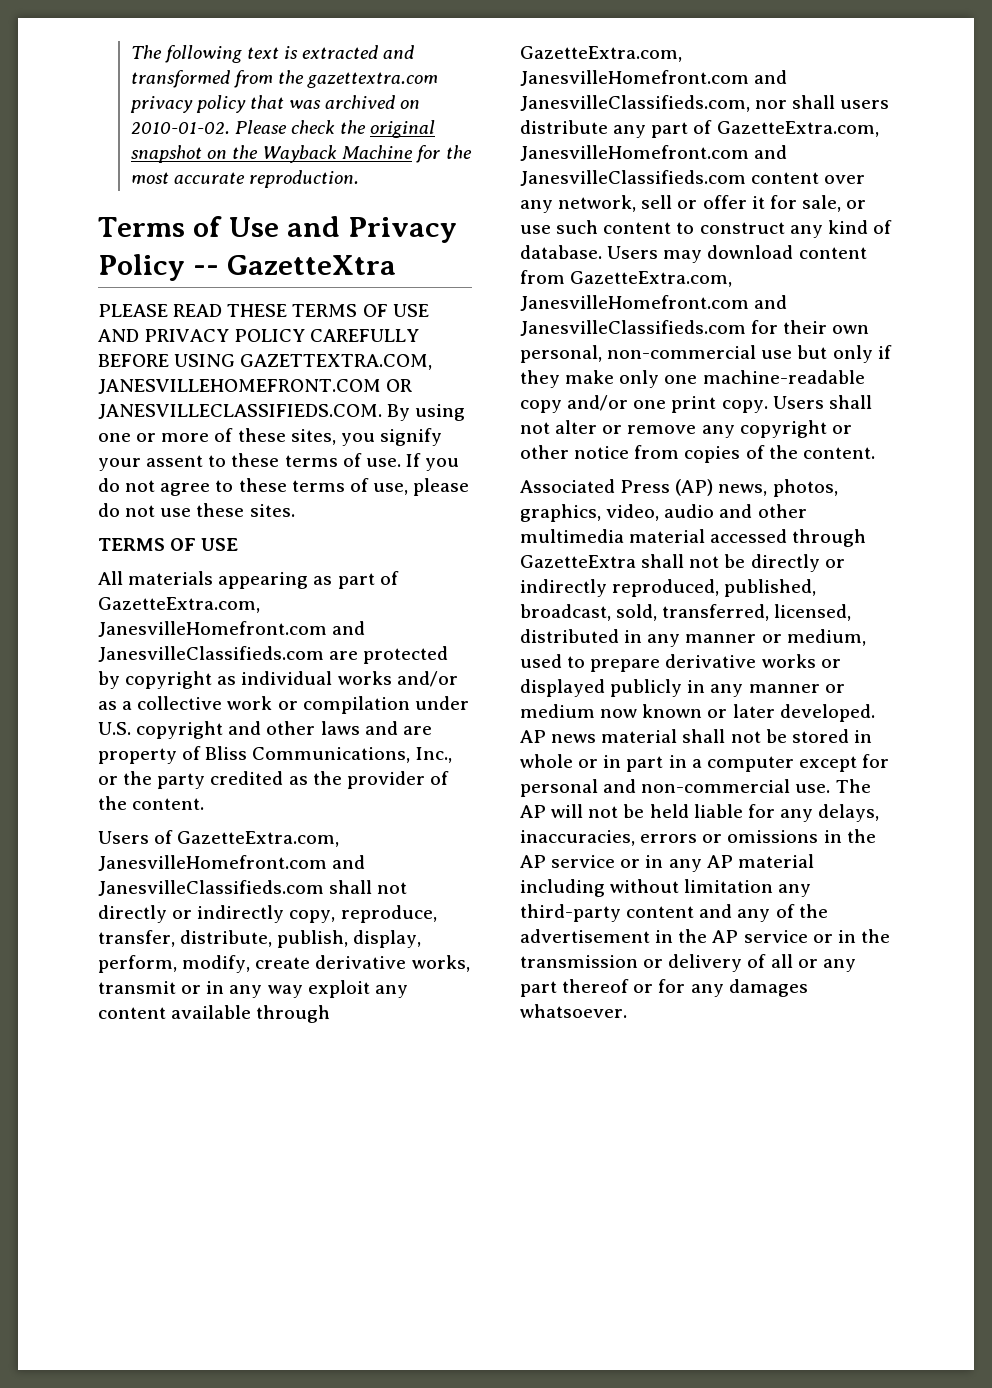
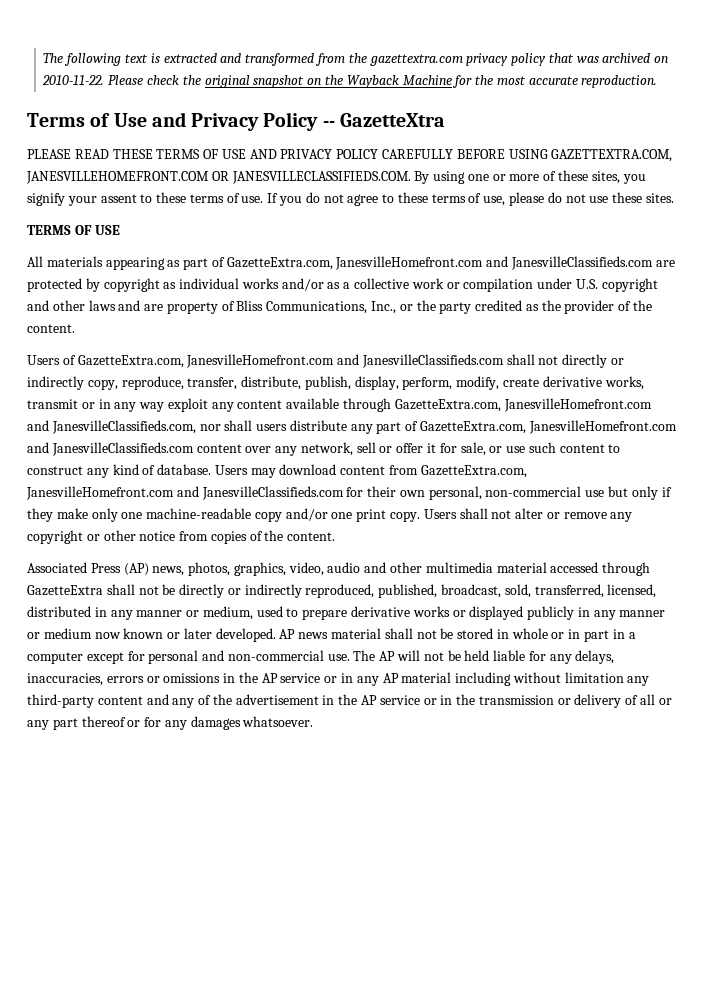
- The following text is extracted and transformed from the gazettextra.com privacy policy that was archived on 2010-01-02.
+ The following text is extracted and transformed from the gazettextra.com privacy policy that was archived on 2010-11-22.

